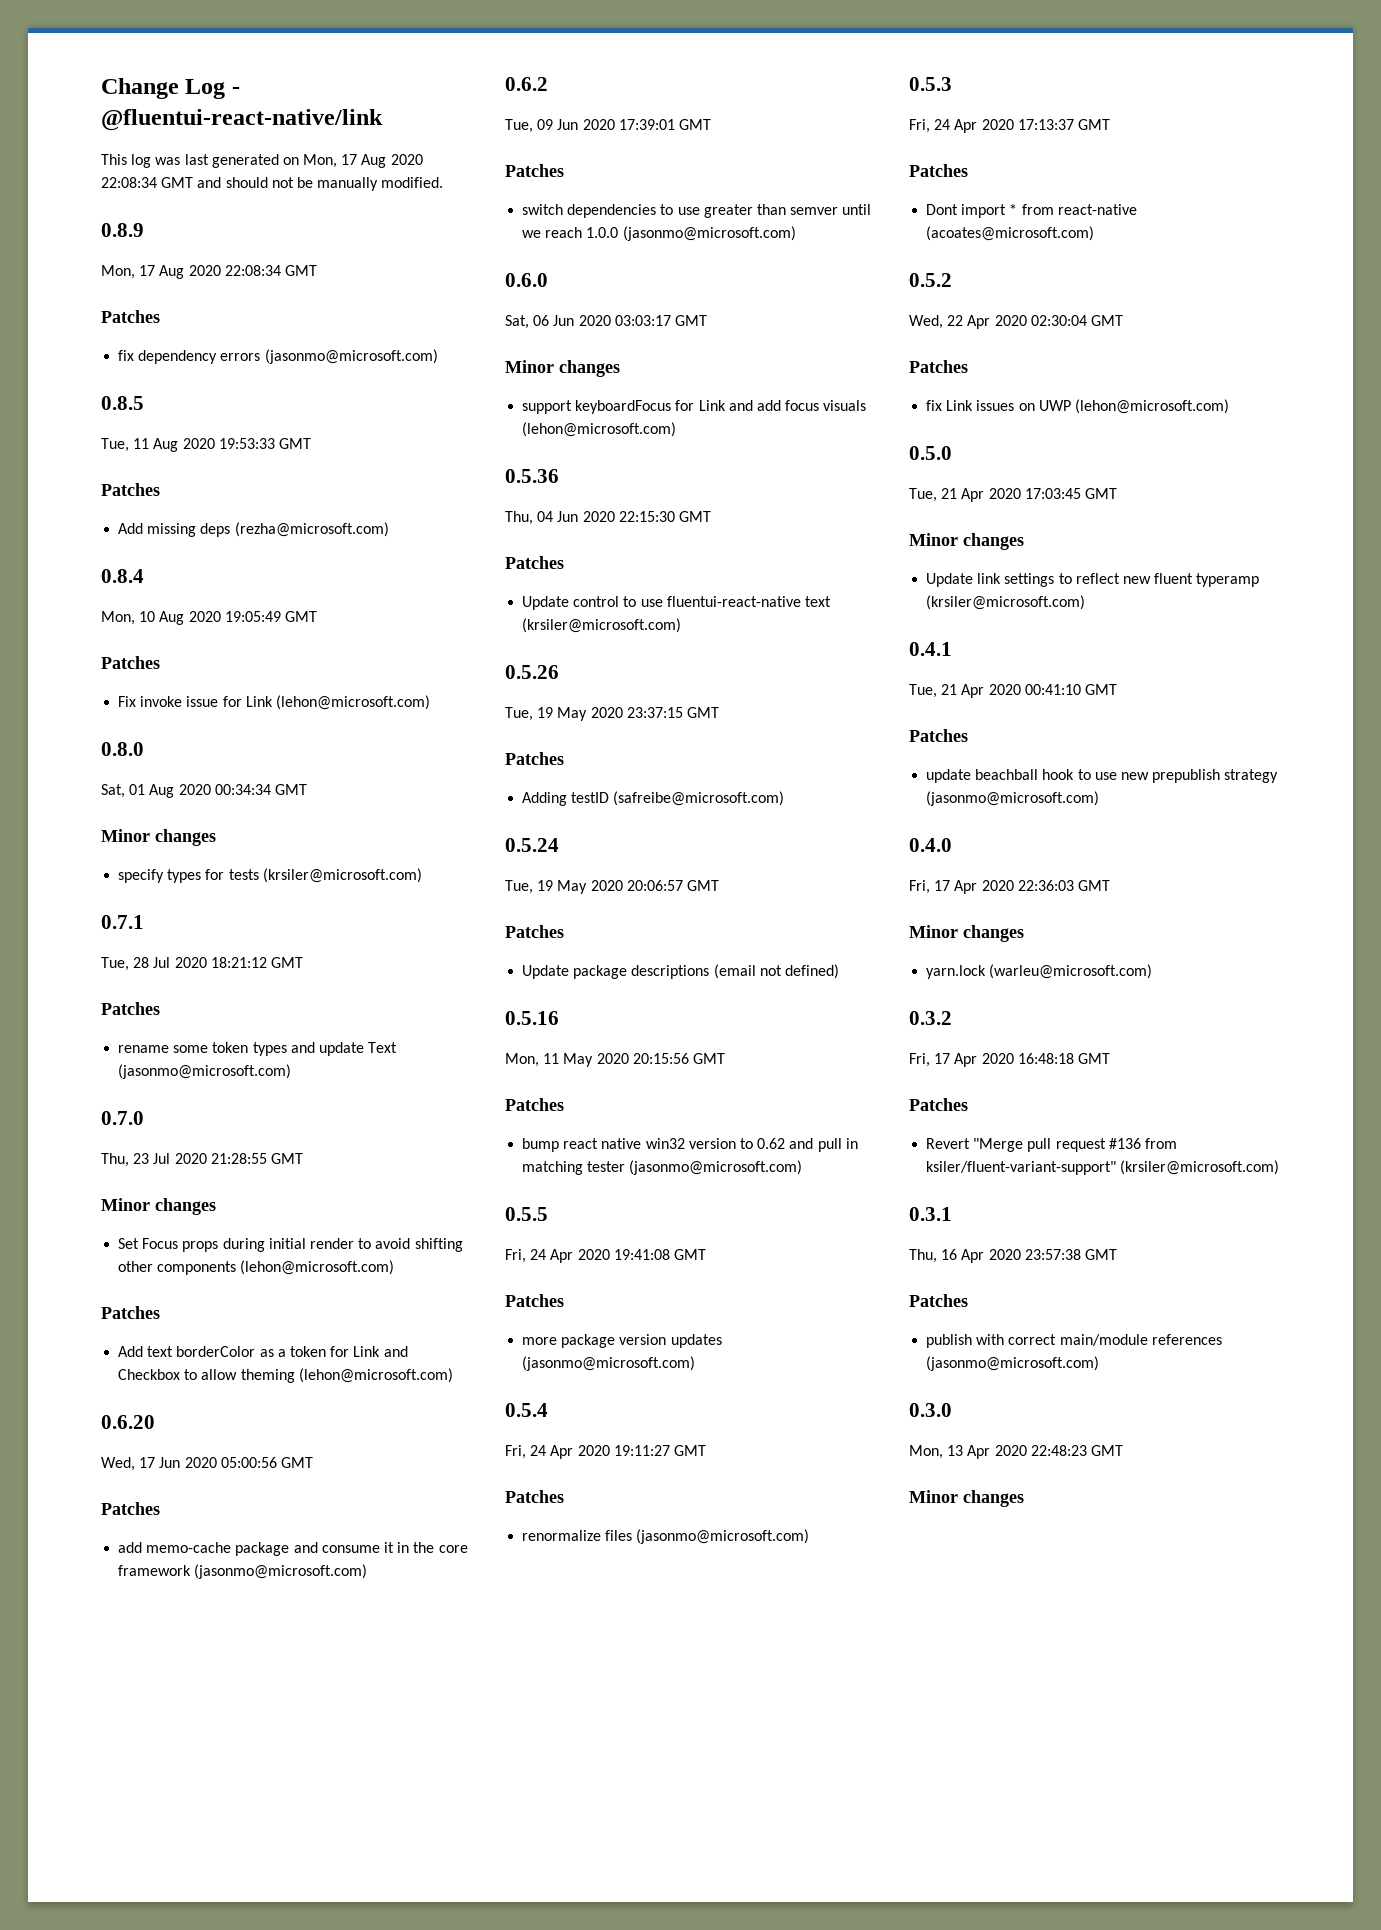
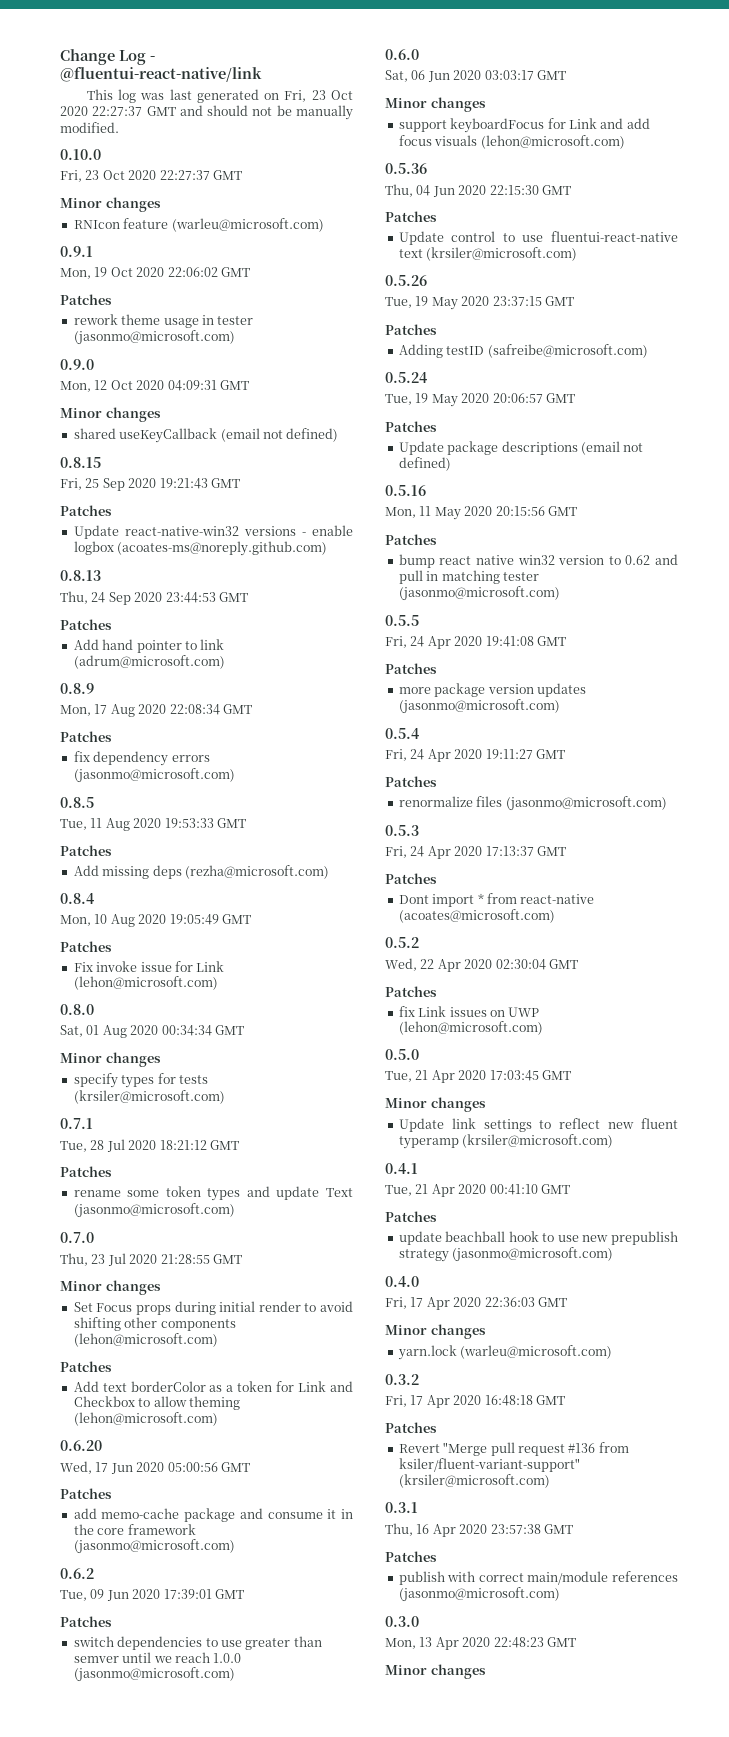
- This log was last generated on Mon, 17 Aug 2020 22:08:34 GMT and should not be manually modified.
+ This log was last generated on Fri, 23 Oct 2020 22:27:37 GMT and should not be manually modified.
+ 0.10.0
+ Fri, 23 Oct 2020 22:27:37 GMT
+ Minor changes
+ RNIcon feature (warleu@microsoft.com)
+ 0.9.1
+ Mon, 19 Oct 2020 22:06:02 GMT
+ Patches
+ rework theme usage in tester (jasonmo@microsoft.com)
+ 0.9.0
+ Mon, 12 Oct 2020 04:09:31 GMT
+ Minor changes
+ shared useKeyCallback (email not defined)
+ 0.8.15
+ Fri, 25 Sep 2020 19:21:43 GMT
+ Patches
+ Update react-native-win32 versions - enable logbox (acoates-ms@noreply.github.com)
+ 0.8.13
+ Thu, 24 Sep 2020 23:44:53 GMT
+ Patches
+ Add hand pointer to link (adrum@microsoft.com)

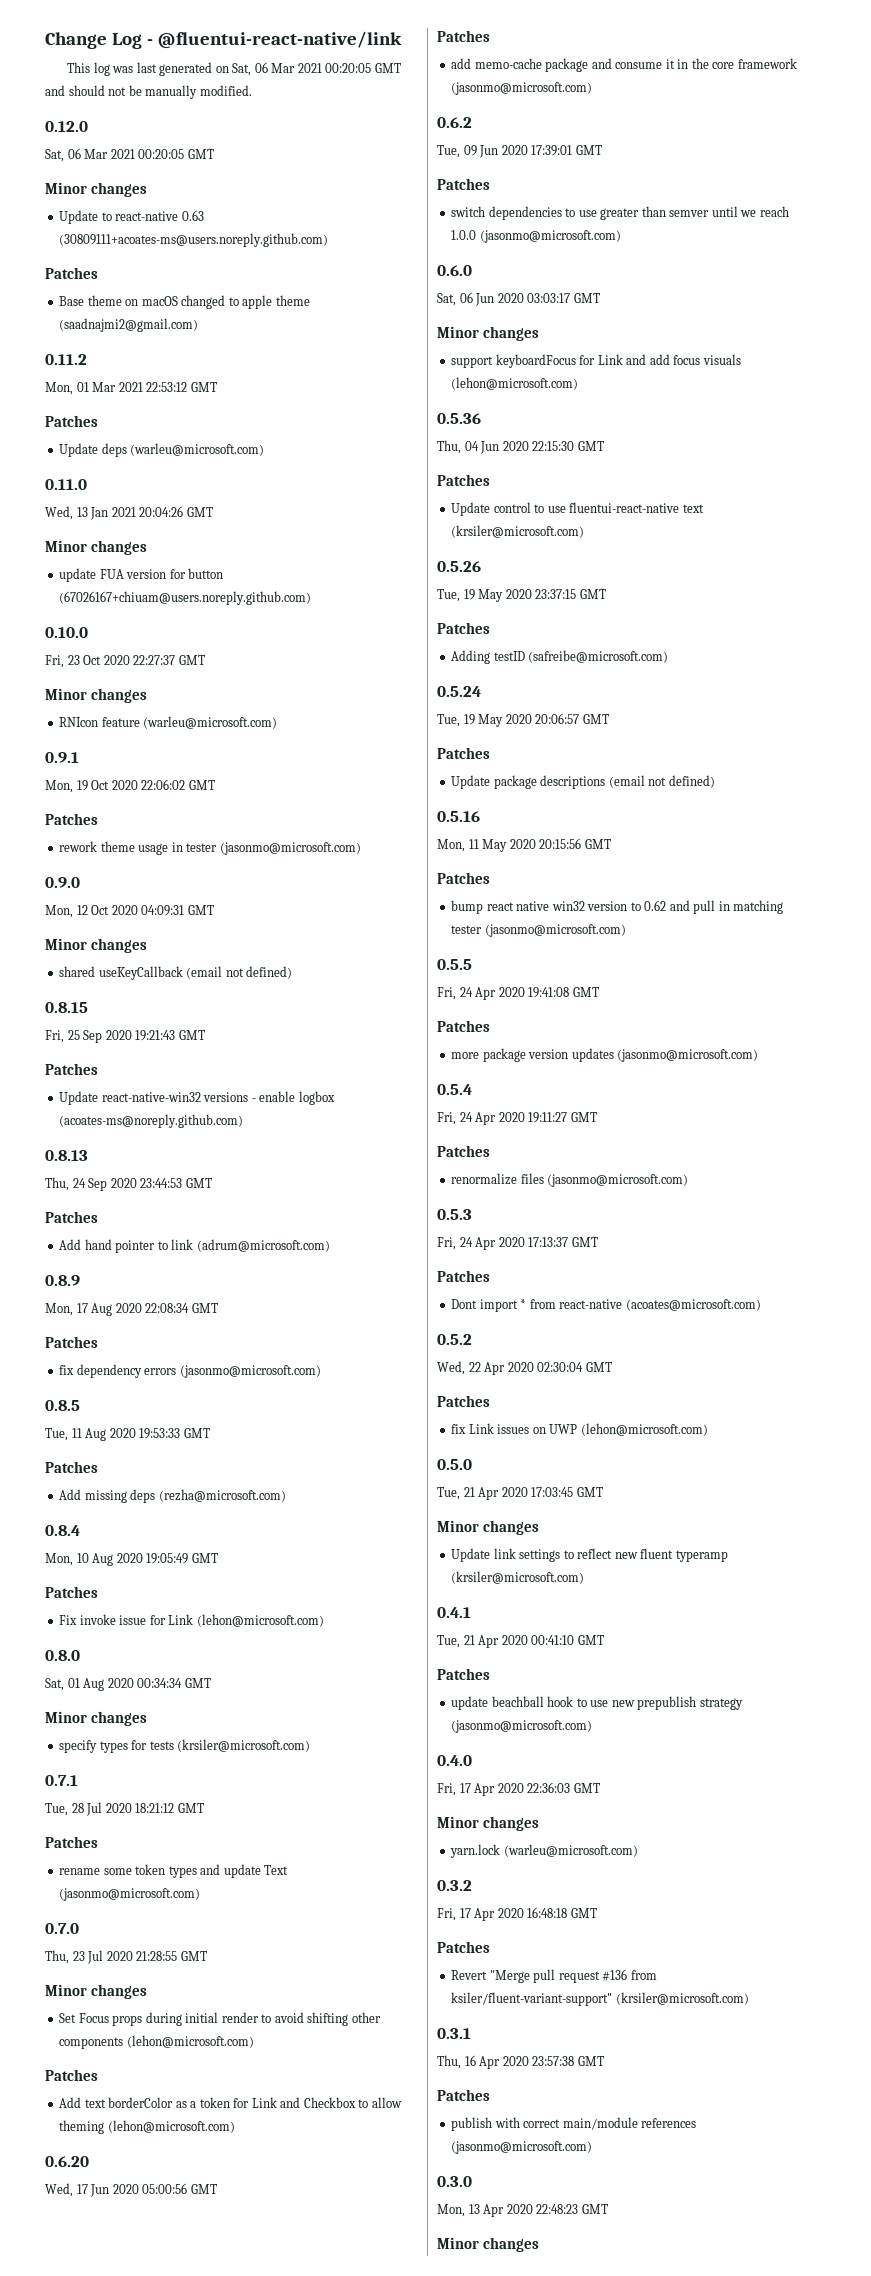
- This log was last generated on Fri, 23 Oct 2020 22:27:37 GMT and should not be manually modified.
+ This log was last generated on Sat, 06 Mar 2021 00:20:05 GMT and should not be manually modified.
+ 0.12.0
+ Sat, 06 Mar 2021 00:20:05 GMT
+ Minor changes
+ Update to react-native 0.63 (30809111+acoates-ms@users.noreply.github.com)
+ Patches
+ Base theme on macOS changed to apple theme (saadnajmi2@gmail.com)
+ 0.11.2
+ Mon, 01 Mar 2021 22:53:12 GMT
+ Patches
+ Update deps (warleu@microsoft.com)
+ 0.11.0
+ Wed, 13 Jan 2021 20:04:26 GMT
+ Minor changes
+ update FUA version for button (67026167+chiuam@users.noreply.github.com)

